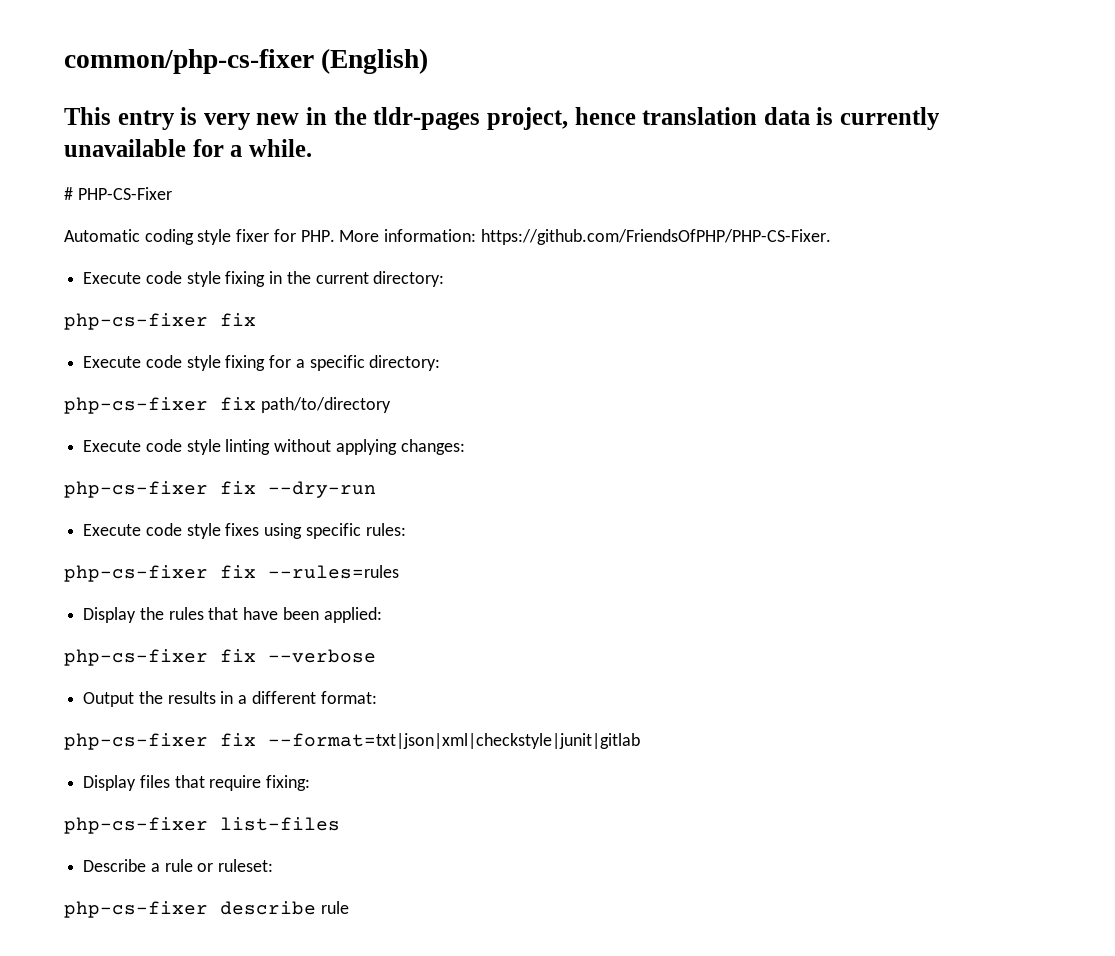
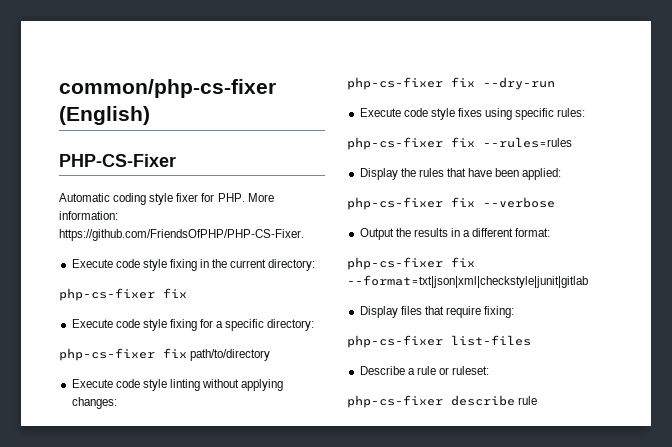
- This entry is very new in the tldr-pages project, hence translation data is currently unavailable for a while.
- # PHP-CS-Fixer
+ PHP-CS-Fixer

